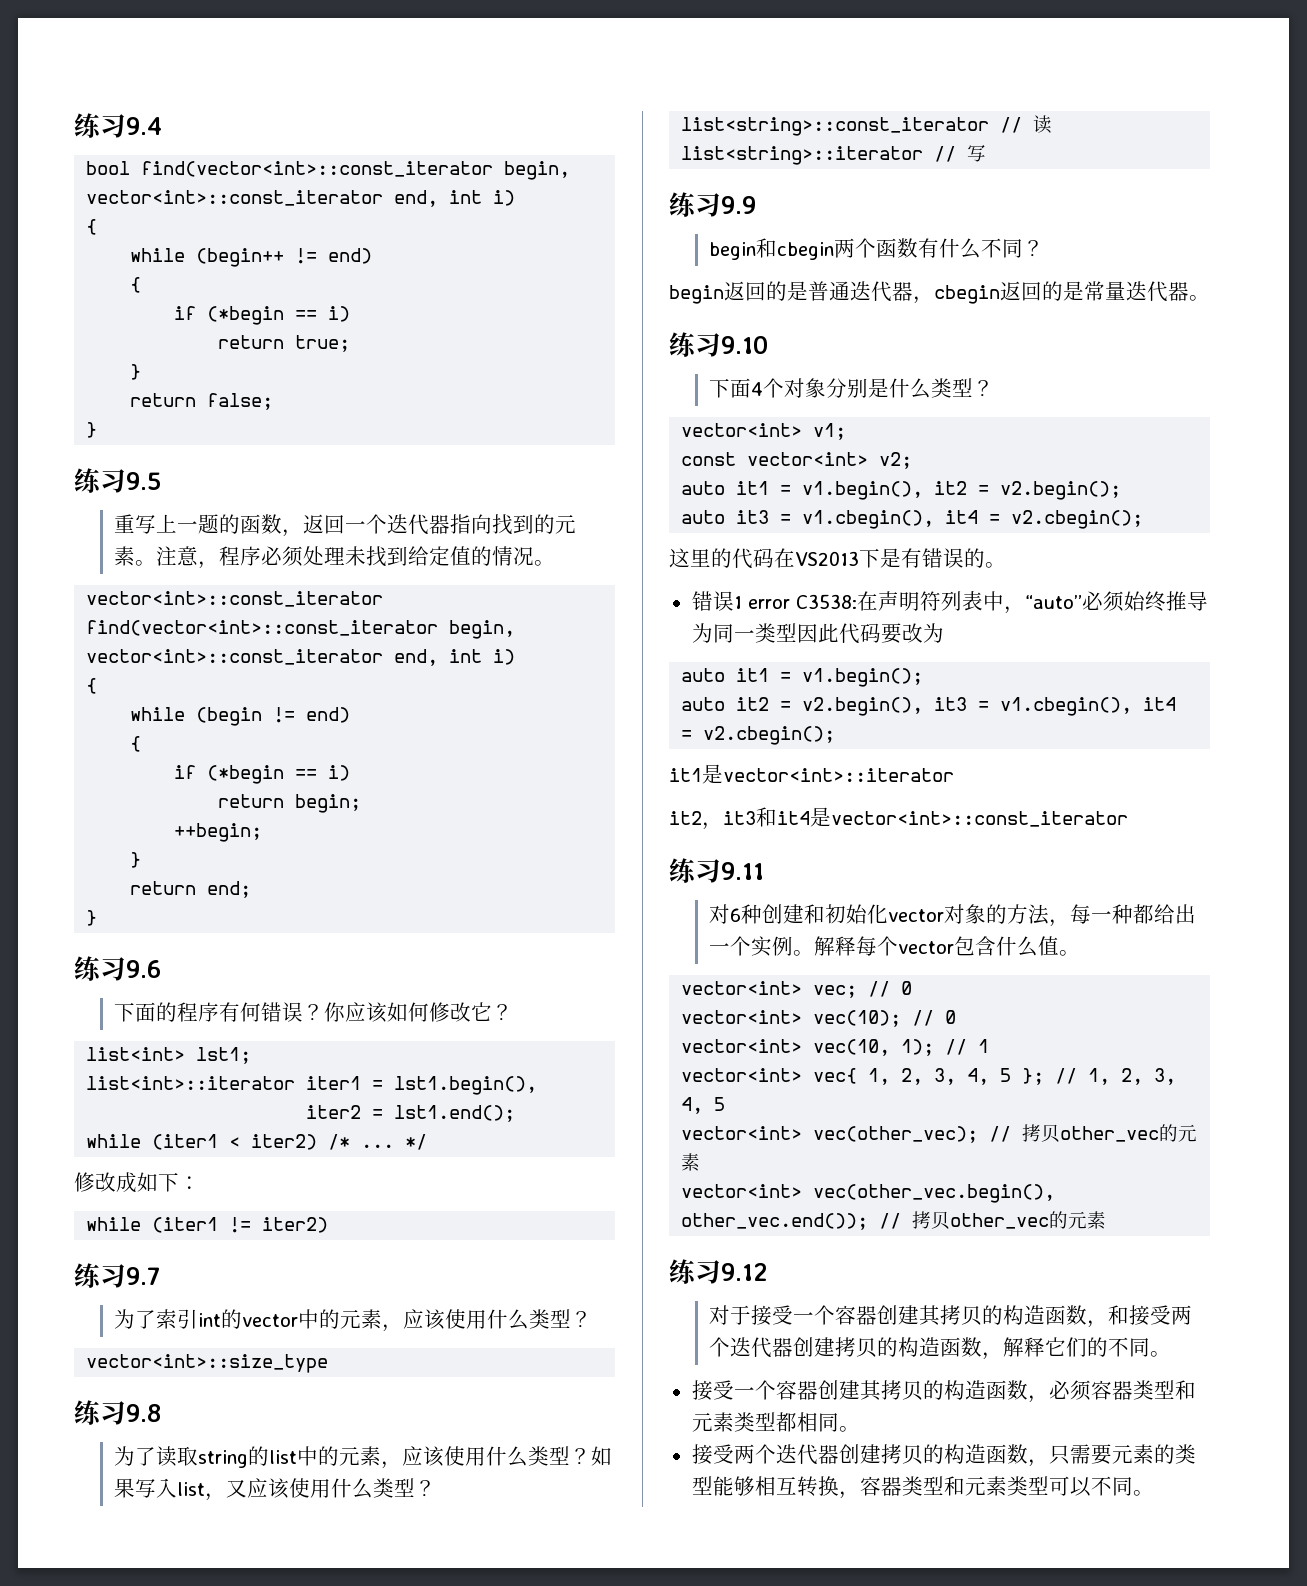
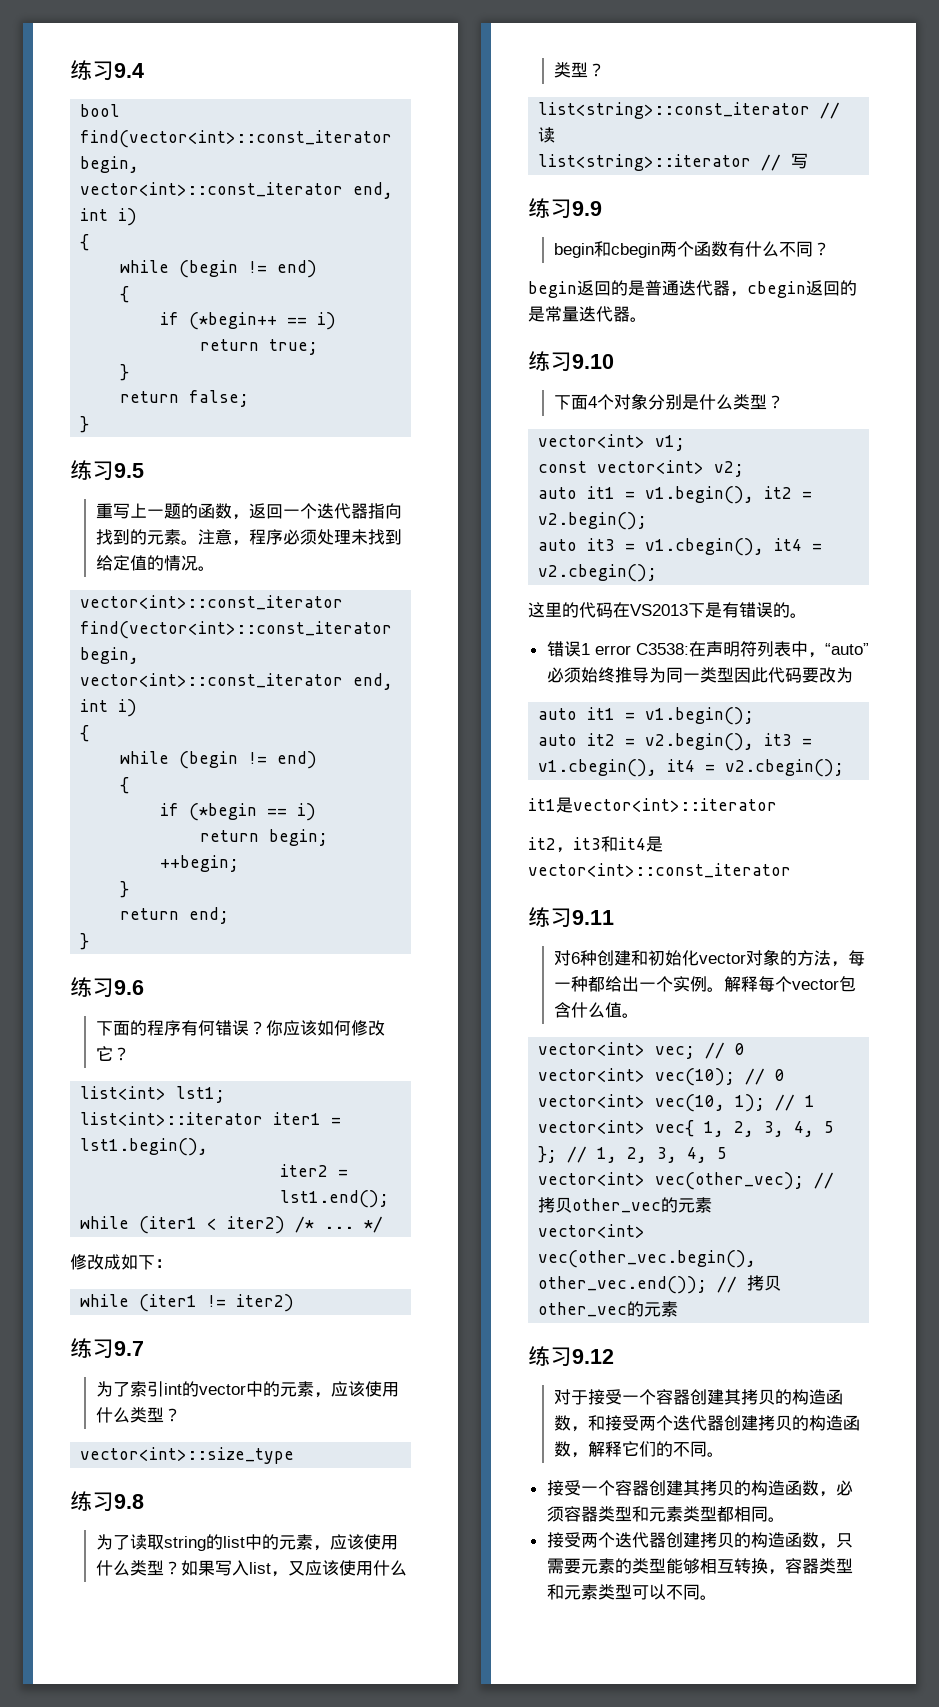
  bool find(vector<int>::const_iterator begin, vector<int>::const_iterator end, int i)
  {
- while (begin++ != end)
+ while (begin != end)
  {
- if (*begin == i)
+ if (*begin++ == i)

